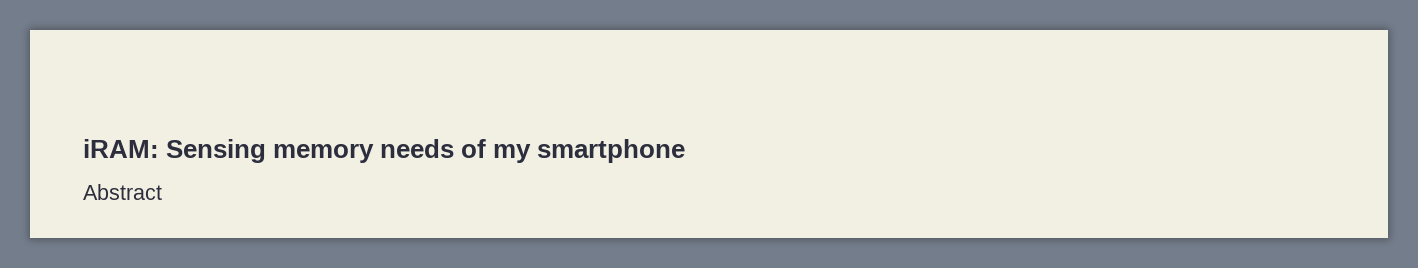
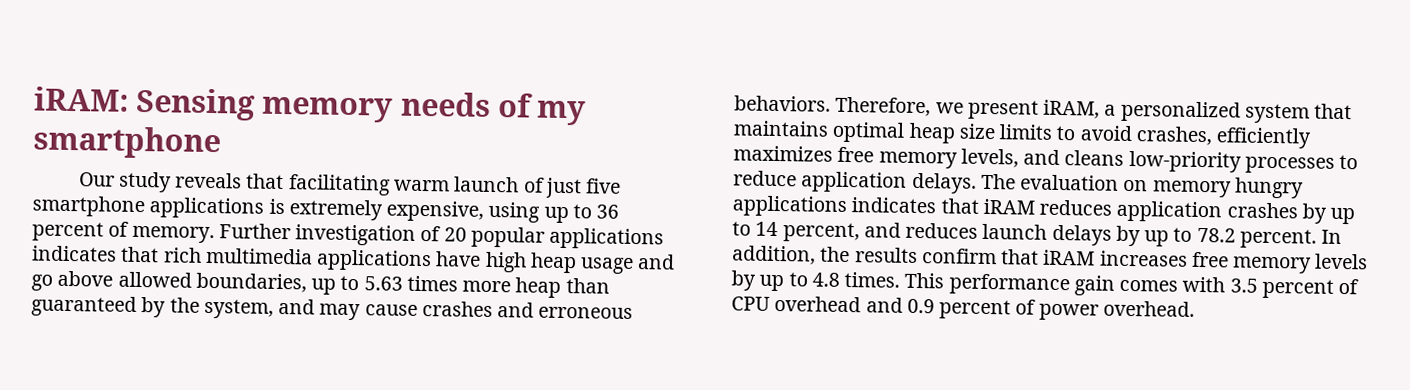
- Abstract
+ Our study reveals that facilitating warm launch of just five smartphone applications is extremely expensive, using up to 36 percent of memory. Further investigation of 20 popular applications indicates that rich multimedia applications have high heap usage and go above allowed boundaries, up to 5.63 times more heap than guaranteed by the system, and may cause crashes and erroneous behaviors. Therefore, we present iRAM, a personalized system that maintains optimal heap size limits to avoid crashes, efficiently maximizes free memory levels, and cleans low-priority processes to reduce application delays. The evaluation on memory hungry applications indicates that iRAM reduces application crashes by up to 14 percent, and reduces launch delays by up to 78.2 percent. In addition, the results confirm that iRAM increases free memory levels by up to 4.8 times. This performance gain comes with 3.5 percent of CPU overhead and 0.9 percent of power overhead.

